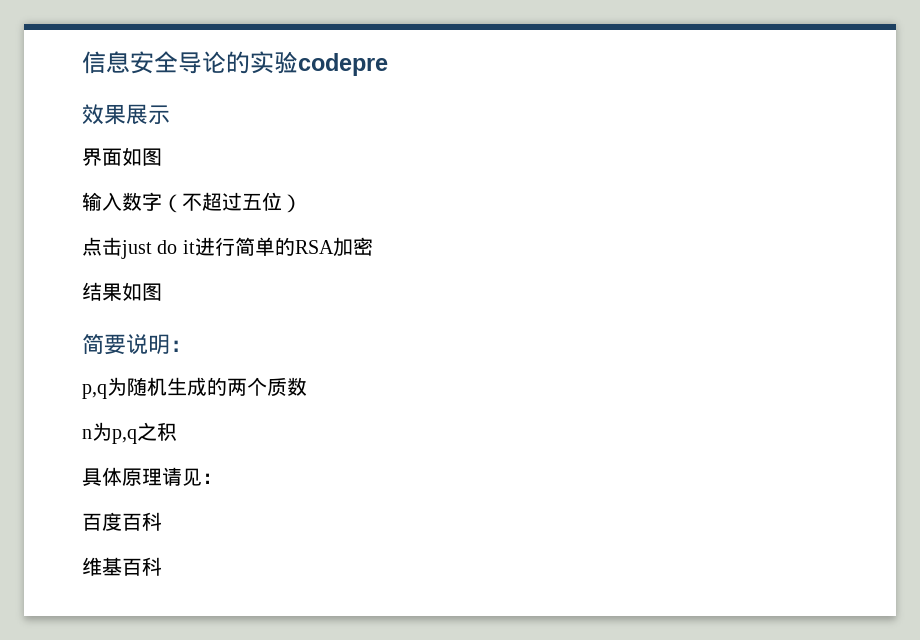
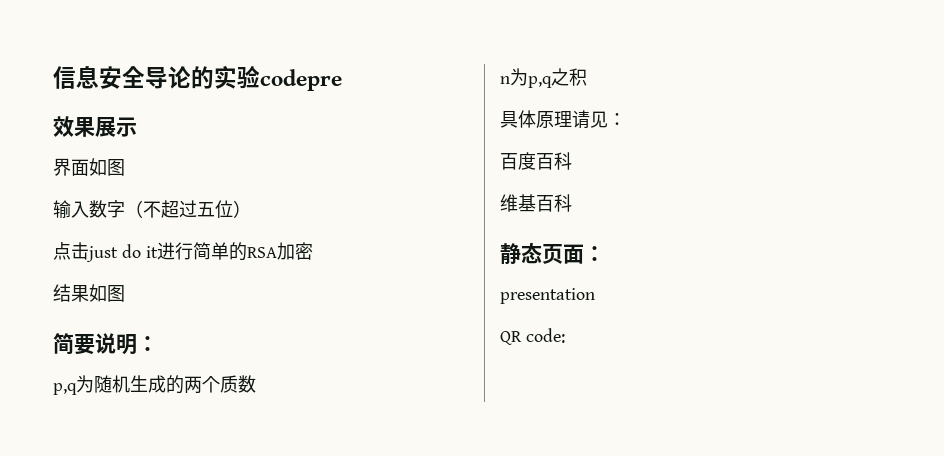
+ 静态页面：
+ presentation
+ QR code:

